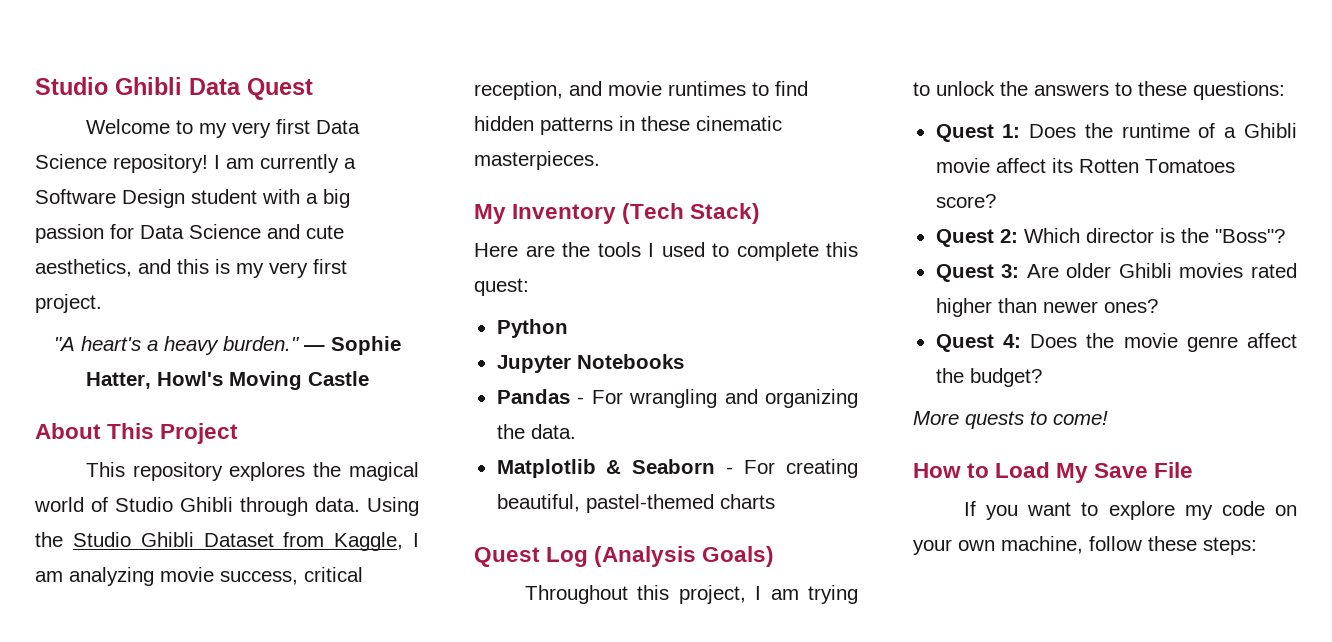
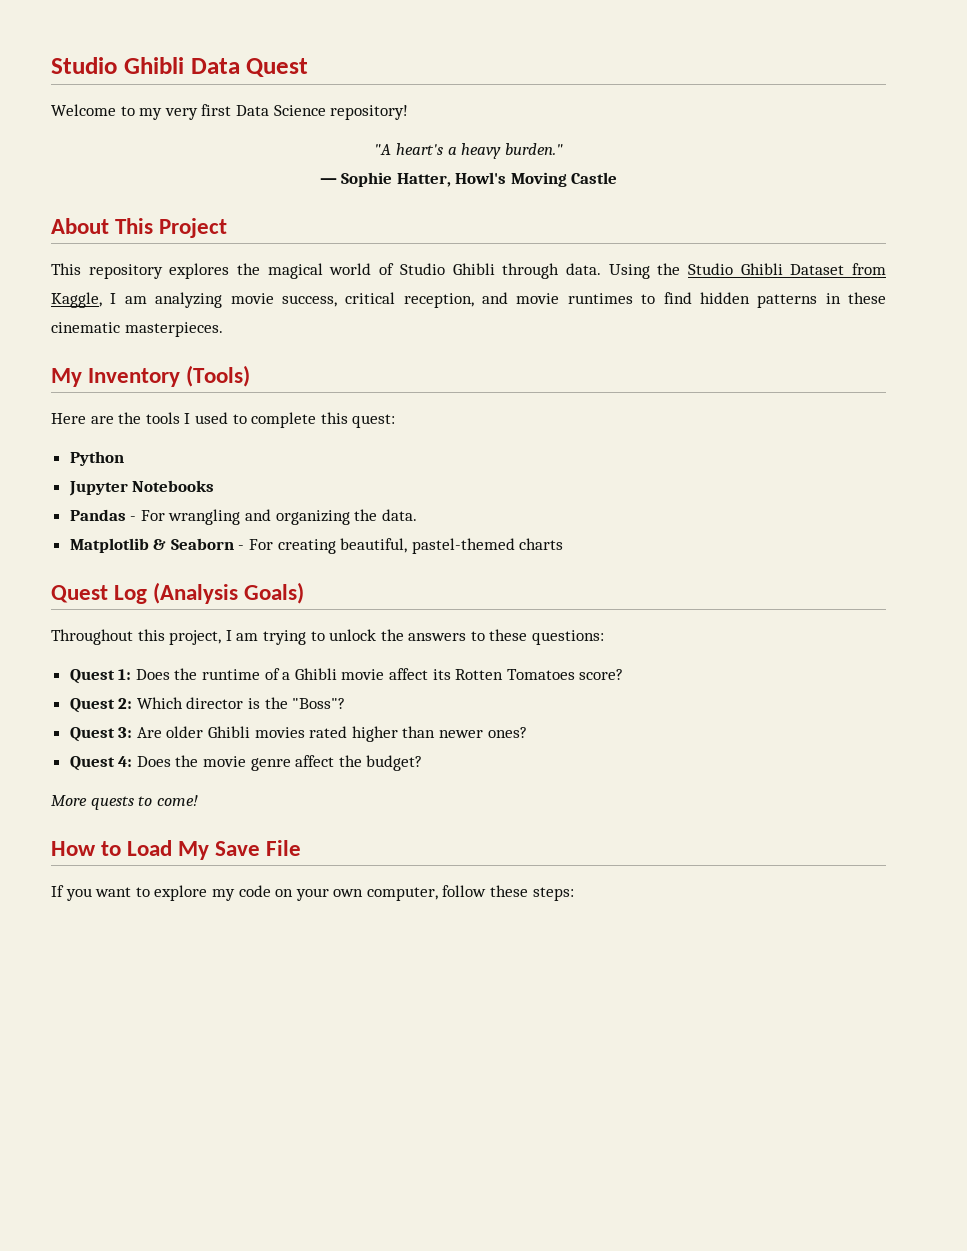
- I am currently a Software Design student with a big passion for Data Science and cute aesthetics, and this is my very first project.
- "A heart's a heavy burden." — Sophie Hatter, Howl's Moving Castle
+ "A heart's a heavy burden."
+ — Sophie Hatter, Howl's Moving Castle
- My Inventory (Tech Stack)
+ My Inventory (Tools)
- If you want to explore my code on your own machine, follow these steps:
+ If you want to explore my code on your own computer, follow these steps:

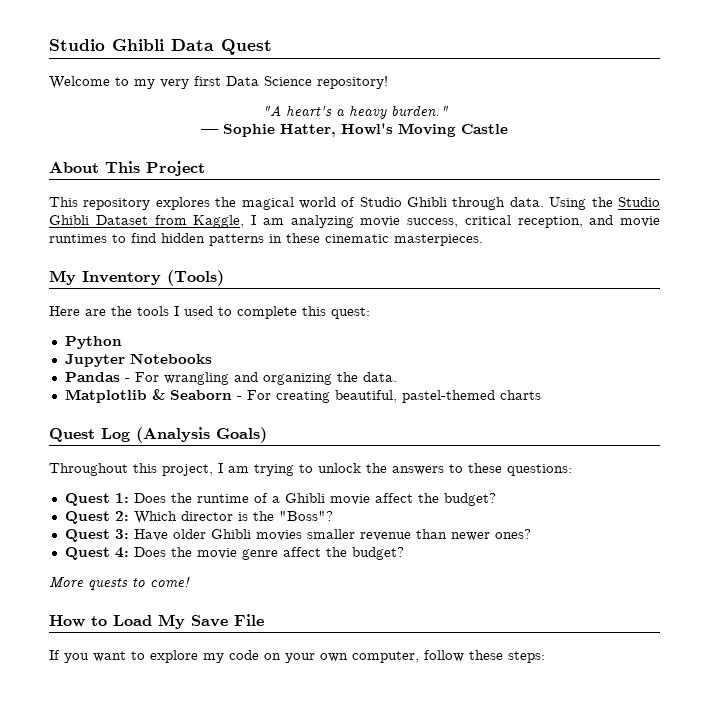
- Quest 1: Does the runtime of a Ghibli movie affect its Rotten Tomatoes score?
+ Quest 1: Does the runtime of a Ghibli movie affect the budget?
- Quest 3: Are older Ghibli movies rated higher than newer ones?
+ Quest 3: Have older Ghibli movies smaller revenue than newer ones?

